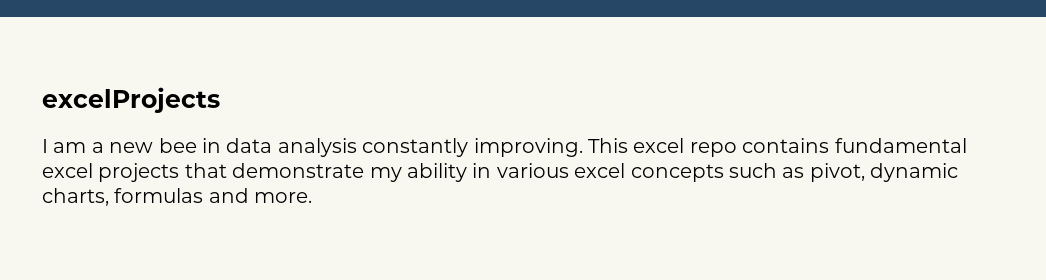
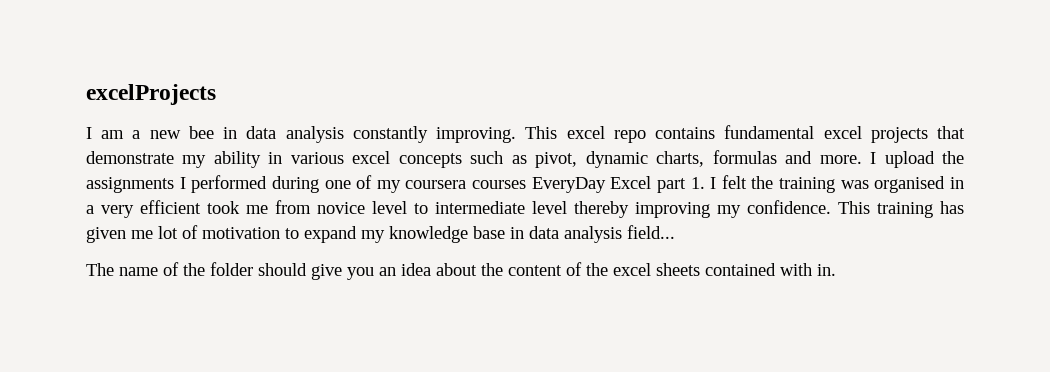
+ I upload the assignments I performed during one of my coursera courses EveryDay Excel part 1. I felt the training was organised in a very efficient took me from novice level to intermediate level thereby improving my confidence. This training has given me lot of motivation to expand my knowledge base in data analysis field...
+ The name of the folder should give you an idea about the content of the excel sheets contained with in.

